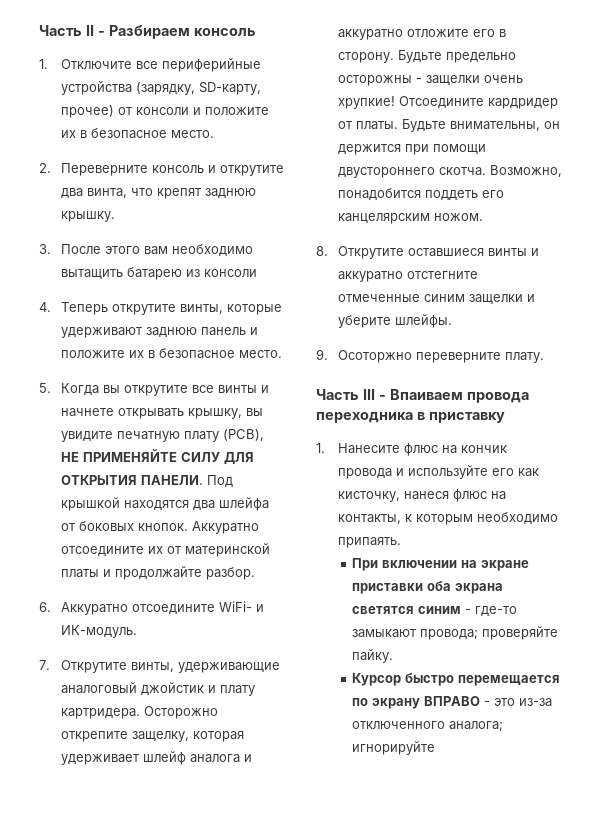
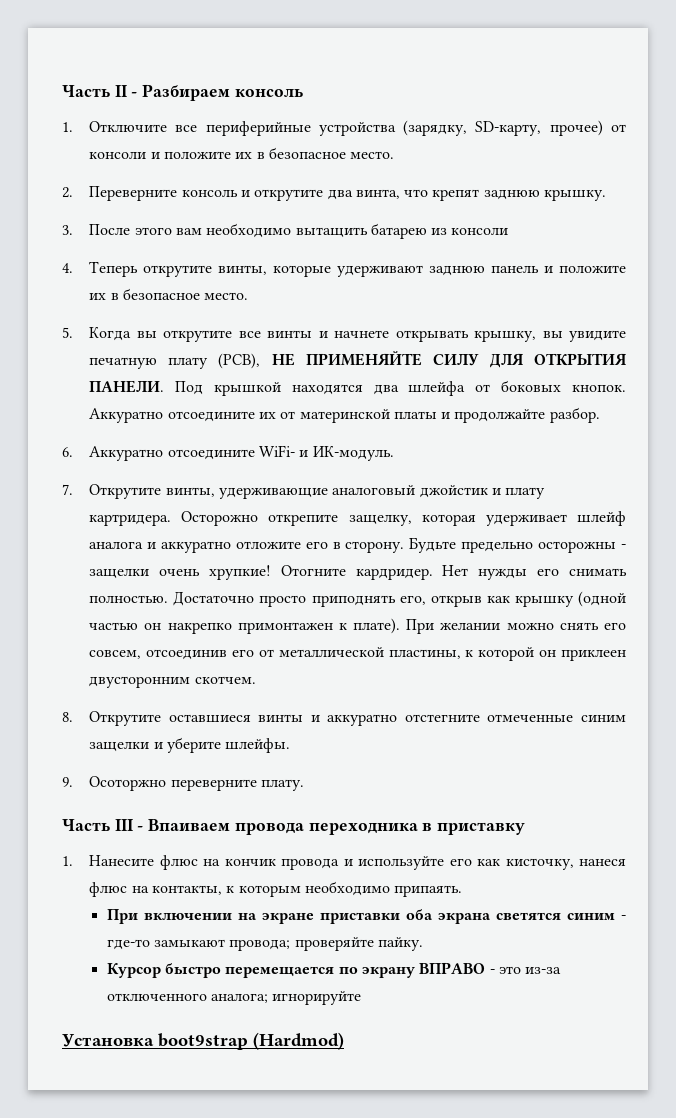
- Отсоедините кардридер от платы. Будьте внимательны, он держится при помощи двустороннего скотча. Возможно, понадобится поддеть его канцелярским ножом.
+ Отогните кардридер. Нет нужды его снимать полностью. Достаточно просто приподнять его, открыв как крышку (одной частью он накрепко примонтажен к плате). При желании можно снять его совсем, отсоединив его от металлической пластины, к которой он приклеен двусторонним скотчем.
+ Установка boot9strap (Hardmod)

